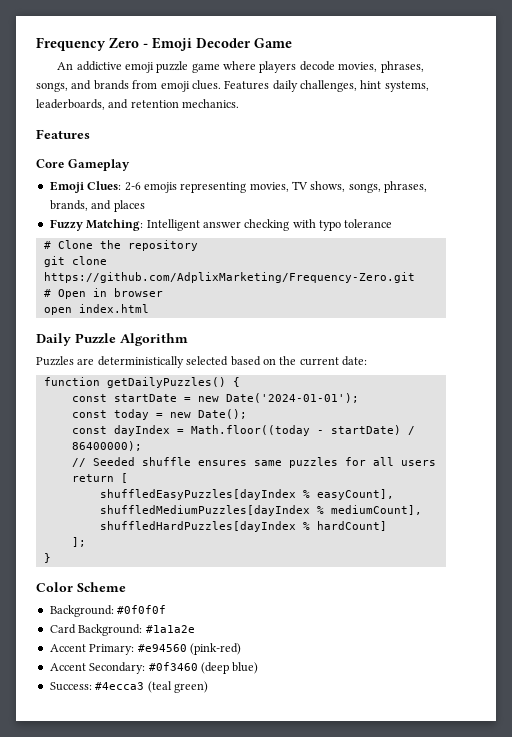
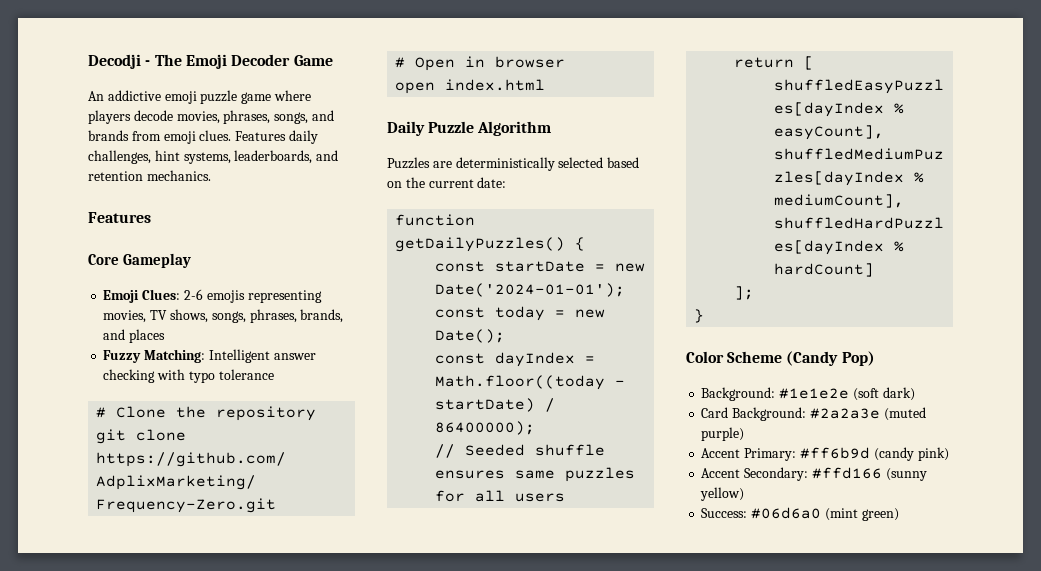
- Frequency Zero - Emoji Decoder Game
+ Decodji - The Emoji Decoder Game
- Color Scheme
- Background: #0f0f0f
+ Color Scheme (Candy Pop)
+ Background: #1e1e2e (soft dark)
- Card Background: #1a1a2e
+ Card Background: #2a2a3e (muted purple)
- Accent Primary: #e94560 (pink-red)
+ Accent Primary: #ff6b9d (candy pink)
- Accent Secondary: #0f3460 (deep blue)
+ Accent Secondary: #ffd166 (sunny yellow)
- Success: #4ecca3 (teal green)
+ Success: #06d6a0 (mint green)

